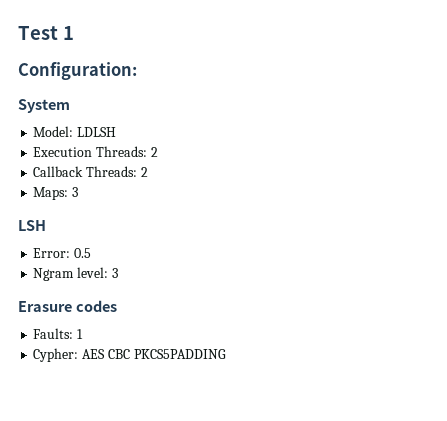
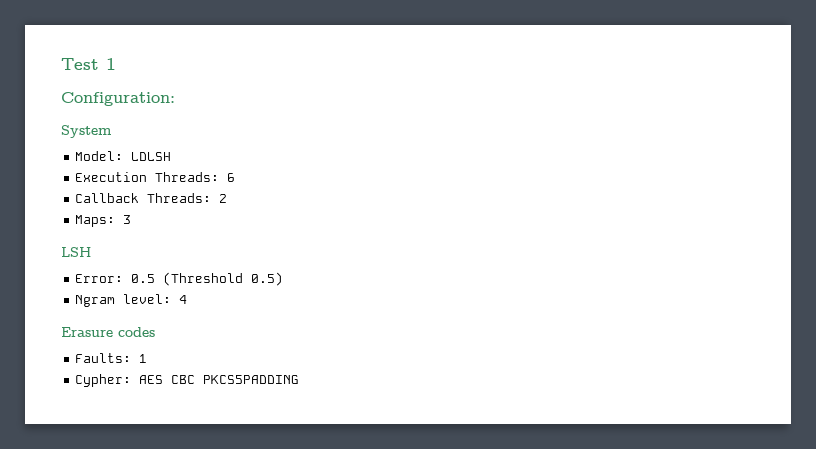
- Execution Threads: 2
+ Execution Threads: 6
- Error: 0.5
+ Error: 0.5 (Threshold 0.5)
- Ngram level: 3
+ Ngram level: 4

